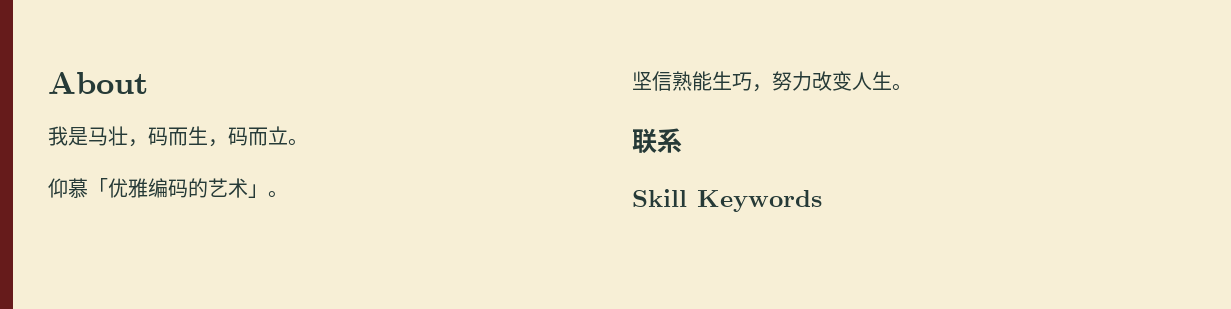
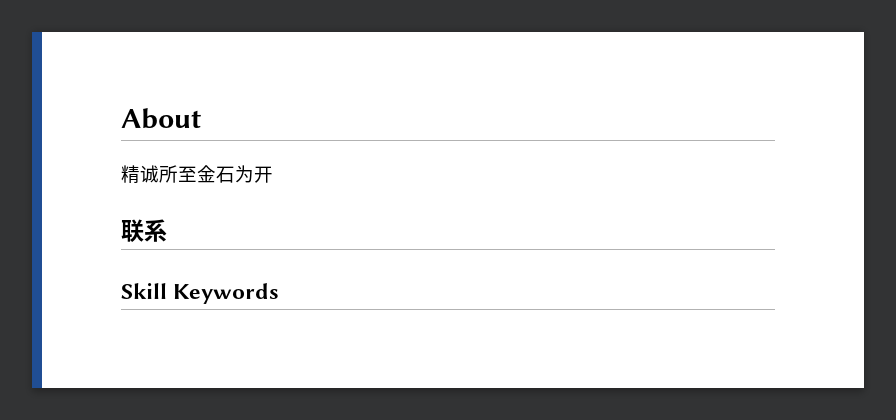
- 我是马壮，码而生，码而立。
- 仰慕「优雅编码的艺术」。
- 坚信熟能生巧，努力改变人生。
+ 精诚所至金石为开

